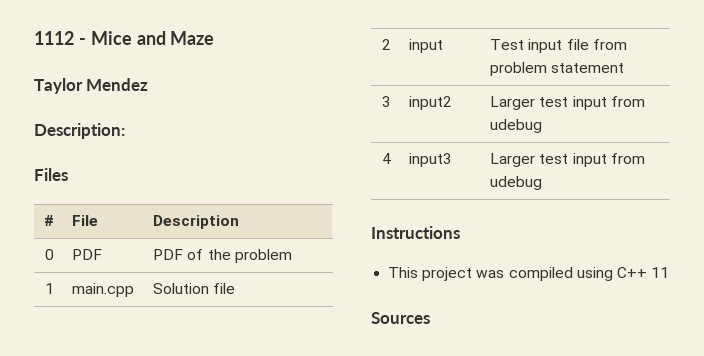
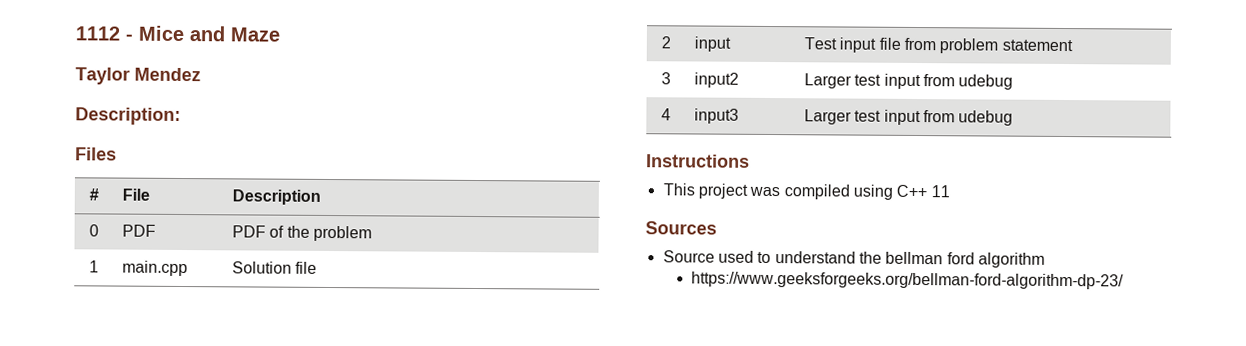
+ Source used to understand the bellman ford algorithm
+ https://www.geeksforgeeks.org/bellman-ford-algorithm-dp-23/

